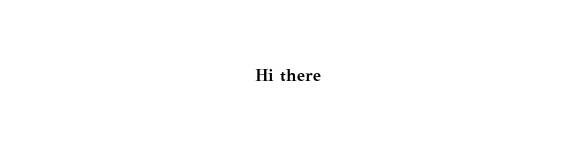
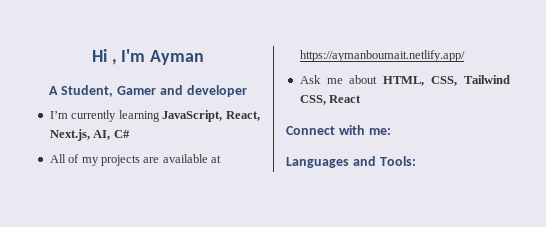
- Hi there
+ Hi , I'm Ayman
+ A Student, Gamer and developer
+ I’m currently learning JavaScript, React, Next.js, AI, C#
+ All of my projects are available at https://aymanboumait.netlify.app/
+ Ask me about HTML, CSS, Tailwind CSS, React
+ Connect with me:
+ Languages and Tools:

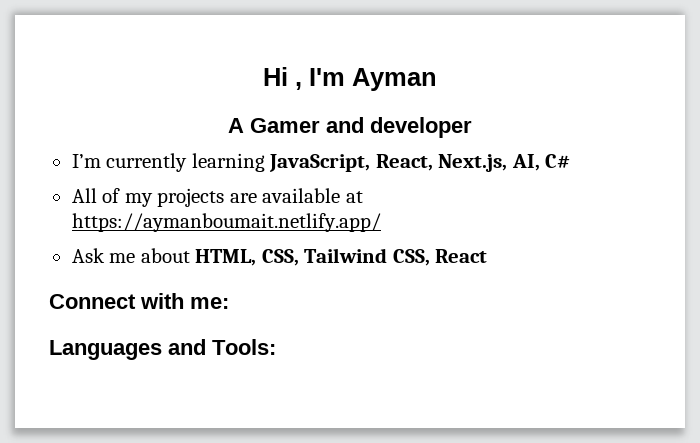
- A Student, Gamer and developer
+ A Gamer and developer

